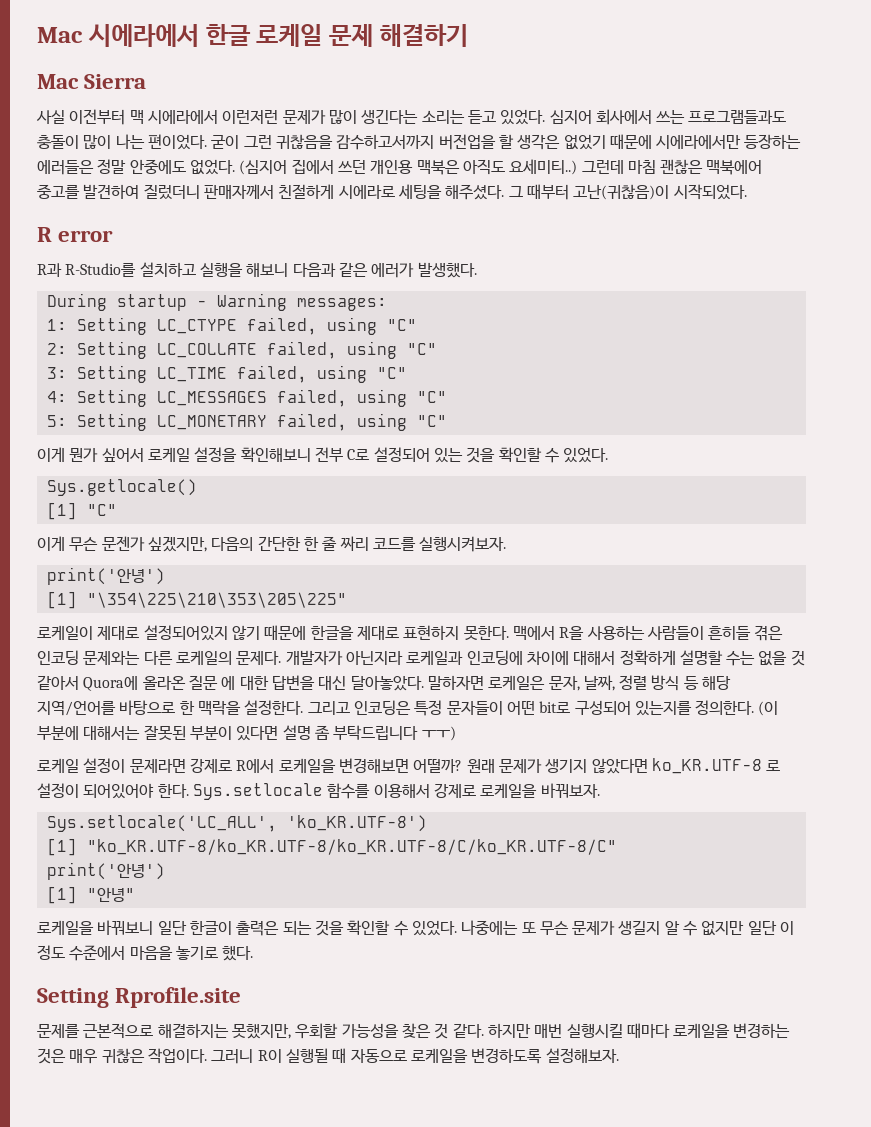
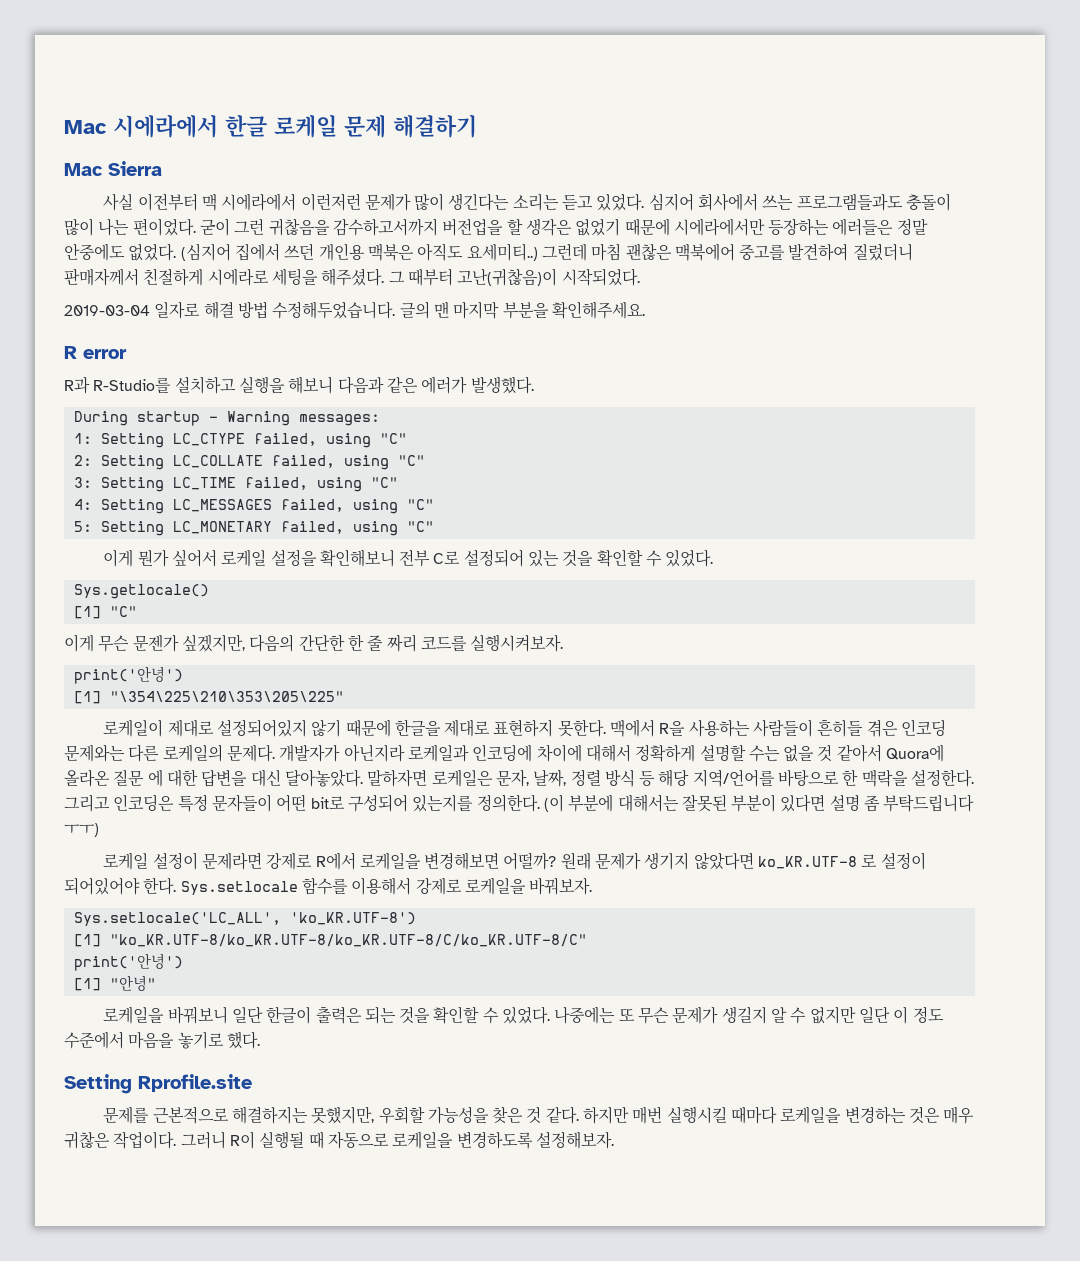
+ 2019-03-04 일자로 해결 방법 수정해두었습니다. 글의 맨 마지막 부분을 확인해주세요.

